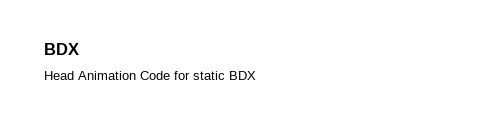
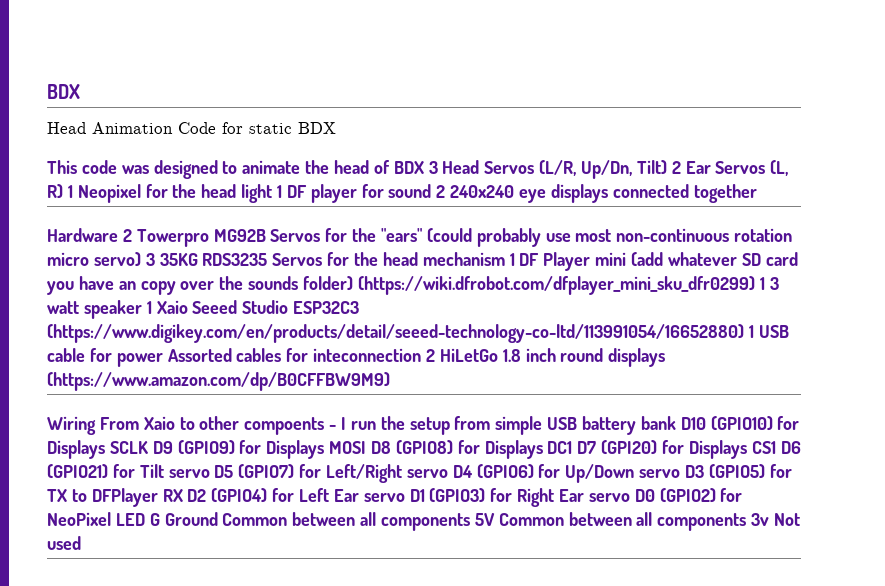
+ This code was designed to animate the head of BDX 3 Head Servos (L/R, Up/Dn, Tilt) 2 Ear Servos (L, R) 1 Neopixel for the head light 1 DF player for sound 2 240x240 eye displays connected together
+ Hardware 2 Towerpro MG92B Servos for the "ears" (could probably use most non-continuous rotation micro servo) 3 35KG RDS3235 Servos for the head mechanism 1 DF Player mini (add whatever SD card you have an copy over the sounds folder) (https://wiki.dfrobot.com/dfplayer_mini_sku_dfr0299) 1 3 watt speaker 1 Xaio Seeed Studio ESP32C3 (https://www.digikey.com/en/products/detail/seeed-technology-co-ltd/113991054/16652880) 1 USB cable for power Assorted cables for inteconnection 2 HiLetGo 1.8 inch round displays (https://www.amazon.com/dp/B0CFFBW9M9)
+ Wiring From Xaio to other compoents - I run the setup from simple USB battery bank D10 (GPIO10) for Displays SCLK D9 (GPIO9) for Displays MOSI D8 (GPIO8) for Displays DC1 D7 (GPI20) for Displays CS1 D6 (GPIO21) for Tilt servo D5 (GPIO7) for Left/Right servo D4 (GPIO6) for Up/Down servo D3 (GPIO5) for TX to DFPlayer RX D2 (GPIO4) for Left Ear servo D1 (GPIO3) for Right Ear servo D0 (GPIO2) for NeoPixel LED G Ground Common between all components 5V Common between all components 3v Not used

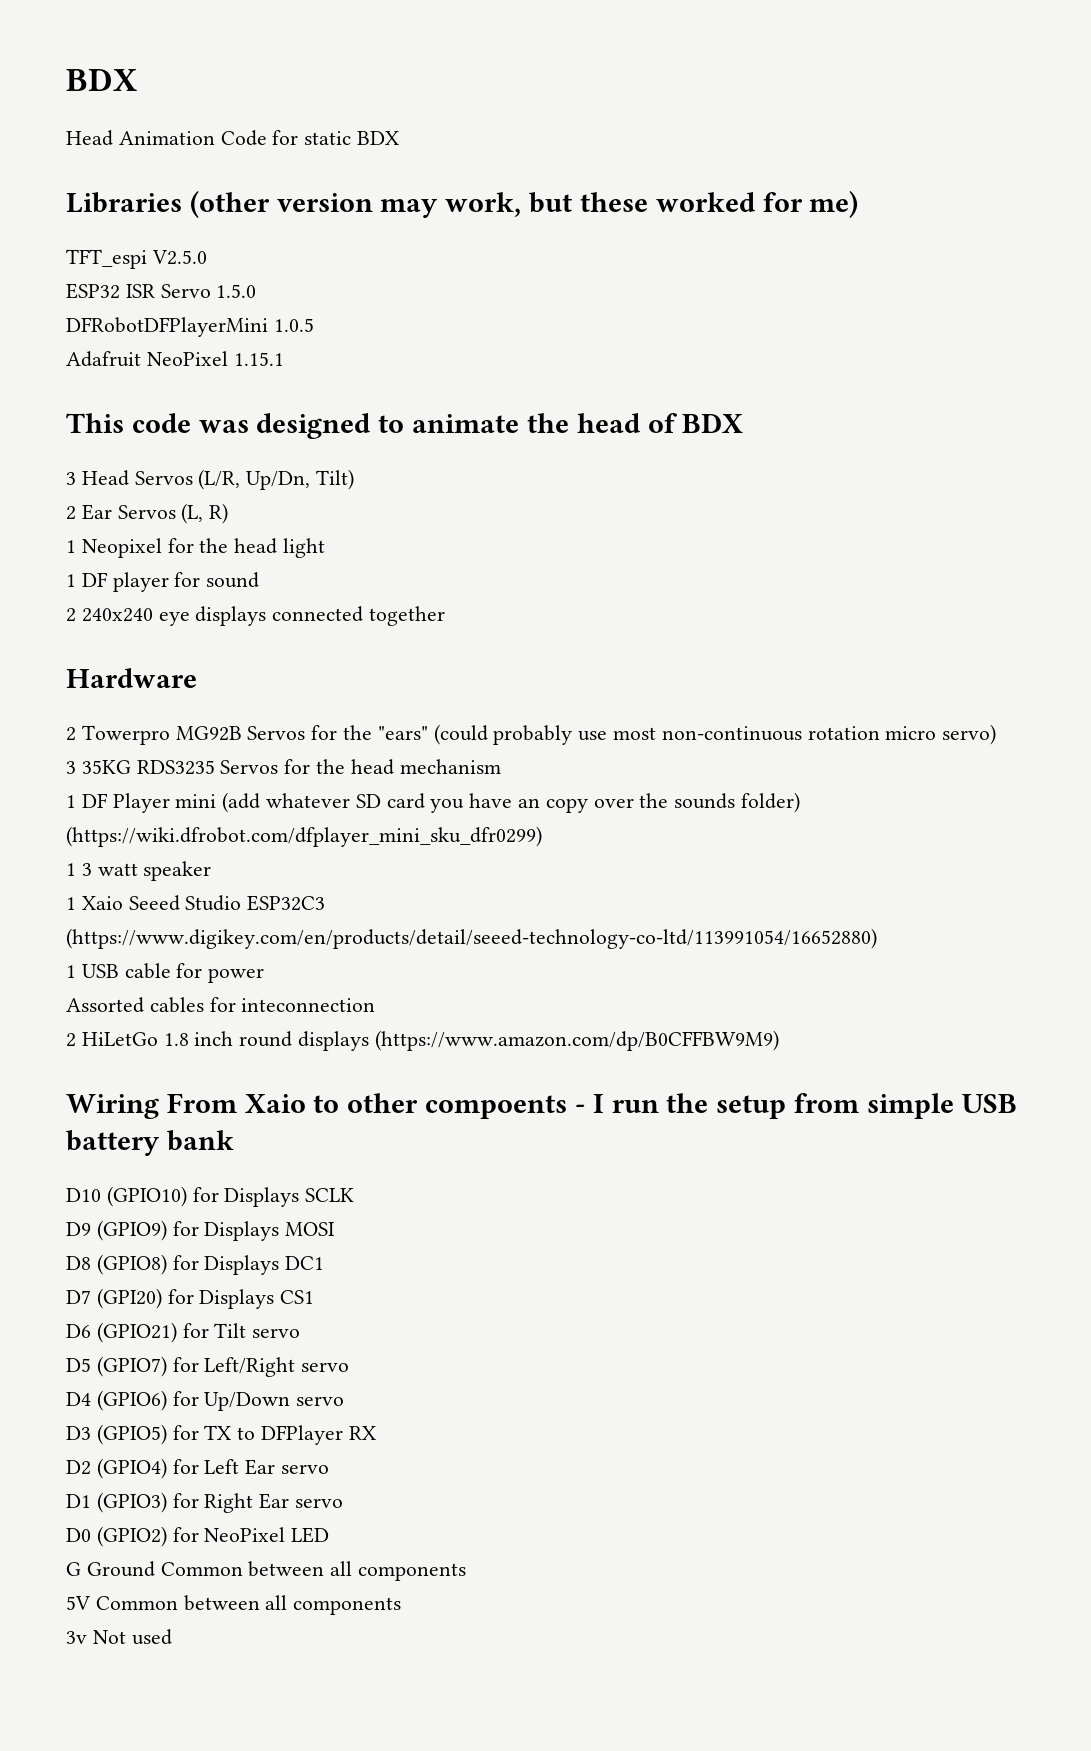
+ Libraries (other version may work, but these worked for me)
+ TFT_espi V2.5.0
+ ESP32 ISR Servo 1.5.0
+ DFRobotDFPlayerMini 1.0.5
+ Adafruit NeoPixel 1.15.1
- This code was designed to animate the head of BDX 3 Head Servos (L/R, Up/Dn, Tilt) 2 Ear Servos (L, R) 1 Neopixel for the head light 1 DF player for sound 2 240x240 eye displays connected together
+ This code was designed to animate the head of BDX
+ 3 Head Servos (L/R, Up/Dn, Tilt)
+ 2 Ear Servos (L, R)
+ 1 Neopixel for the head light
+ 1 DF player for sound
+ 2 240x240 eye displays connected together
- Hardware 2 Towerpro MG92B Servos for the "ears" (could probably use most non-continuous rotation micro servo) 3 35KG RDS3235 Servos for the head mechanism 1 DF Player mini (add whatever SD card you have an copy over the sounds folder) (https://wiki.dfrobot.com/dfplayer_mini_sku_dfr0299) 1 3 watt speaker 1 Xaio Seeed Studio ESP32C3 (https://www.digikey.com/en/products/detail/seeed-technology-co-ltd/113991054/16652880) 1 USB cable for power Assorted cables for inteconnection 2 HiLetGo 1.8 inch round displays (https://www.amazon.com/dp/B0CFFBW9M9)
+ Hardware
+ 2 Towerpro MG92B Servos for the "ears" (could probably use most non-continuous rotation micro servo)
+ 3 35KG RDS3235 Servos for the head mechanism
+ 1 DF Player mini (add whatever SD card you have an copy over the sounds folder) (https://wiki.dfrobot.com/dfplayer_mini_sku_dfr0299)
+ 1 3 watt speaker
+ 1 Xaio Seeed Studio ESP32C3 (https://www.digikey.com/en/products/detail/seeed-technology-co-ltd/113991054/16652880)
+ 1 USB cable for power
+ Assorted cables for inteconnection
+ 2 HiLetGo 1.8 inch round displays (https://www.amazon.com/dp/B0CFFBW9M9)
- Wiring From Xaio to other compoents - I run the setup from simple USB battery bank D10 (GPIO10) for Displays SCLK D9 (GPIO9) for Displays MOSI D8 (GPIO8) for Displays DC1 D7 (GPI20) for Displays CS1 D6 (GPIO21) for Tilt servo D5 (GPIO7) for Left/Right servo D4 (GPIO6) for Up/Down servo D3 (GPIO5) for TX to DFPlayer RX D2 (GPIO4) for Left Ear servo D1 (GPIO3) for Right Ear servo D0 (GPIO2) for NeoPixel LED G Ground Common between all components 5V Common between all components 3v Not used
+ Wiring From Xaio to other compoents - I run the setup from simple USB battery bank
+ D10 (GPIO10) for Displays SCLK
+ D9 (GPIO9) for Displays MOSI
+ D8 (GPIO8) for Displays DC1
+ D7 (GPI20) for Displays CS1
+ D6 (GPIO21) for Tilt servo
+ D5 (GPIO7) for Left/Right servo
+ D4 (GPIO6) for Up/Down servo
+ D3 (GPIO5) for TX to DFPlayer RX
+ D2 (GPIO4) for Left Ear servo
+ D1 (GPIO3) for Right Ear servo
+ D0 (GPIO2) for NeoPixel LED
+ G Ground Common between all components
+ 5V Common between all components
+ 3v Not used

